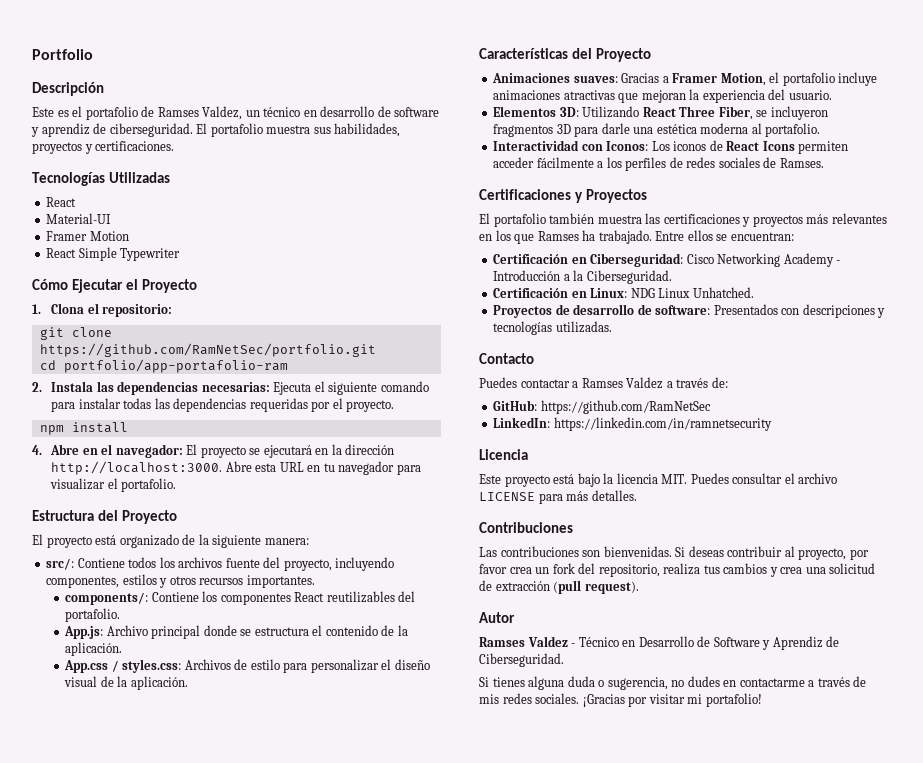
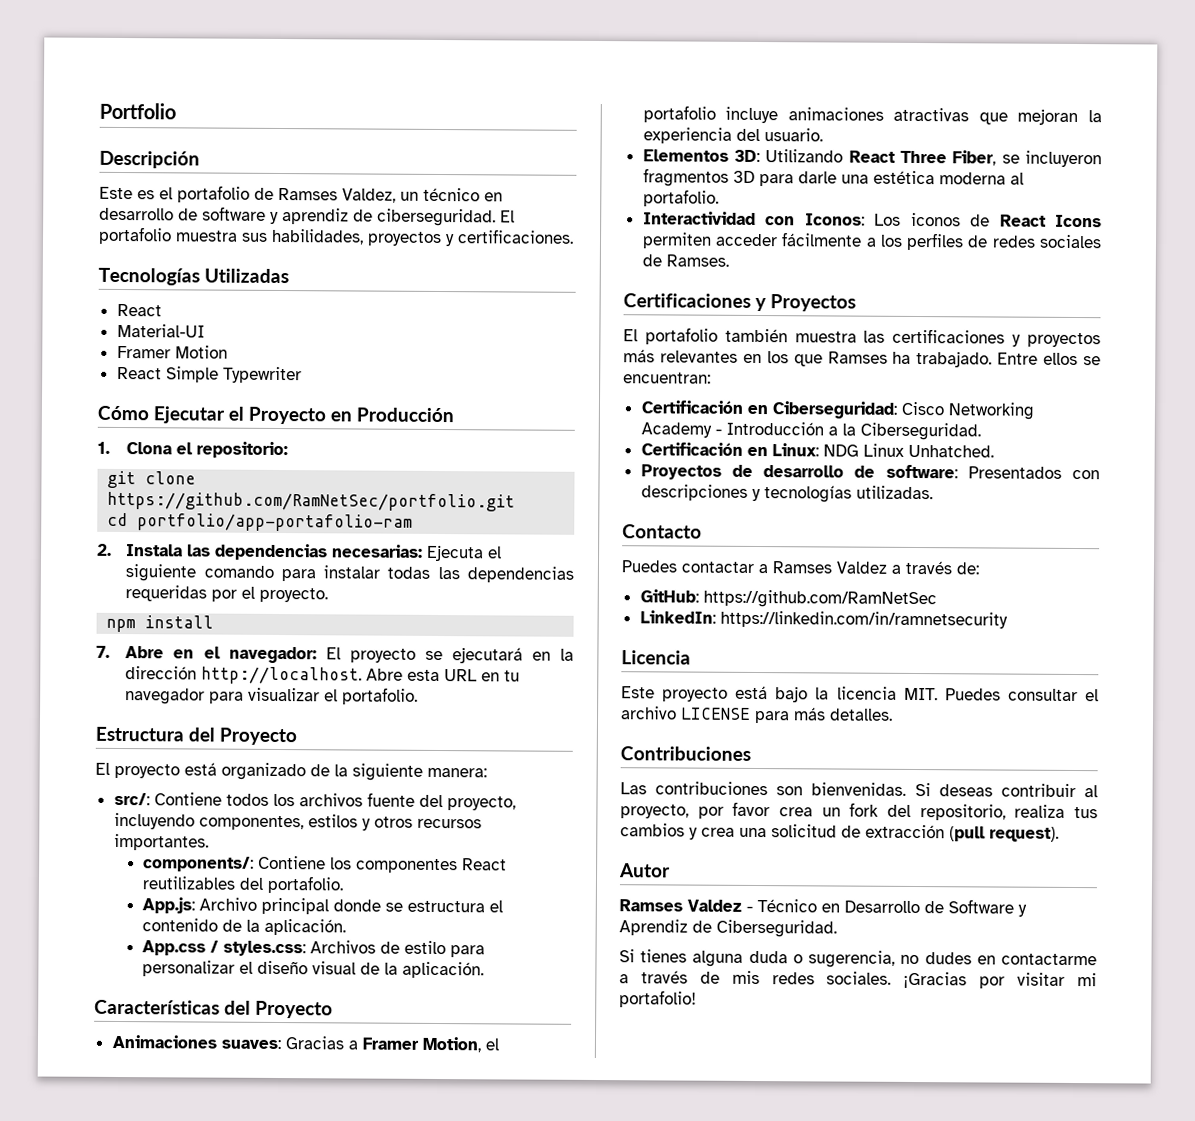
- Cómo Ejecutar el Proyecto
+ Cómo Ejecutar el Proyecto en Producción
- 4. Abre en el navegador: El proyecto se ejecutará en la dirección http://localhost:3000.
+ 7. Abre en el navegador: El proyecto se ejecutará en la dirección http://localhost.

